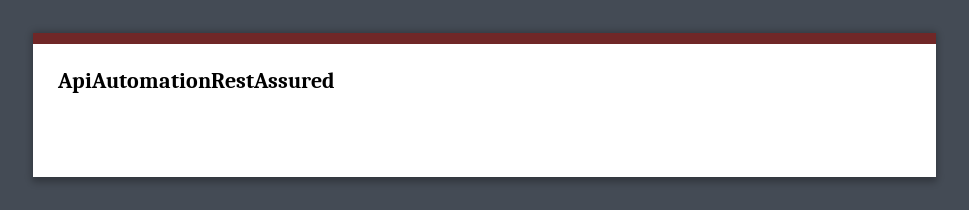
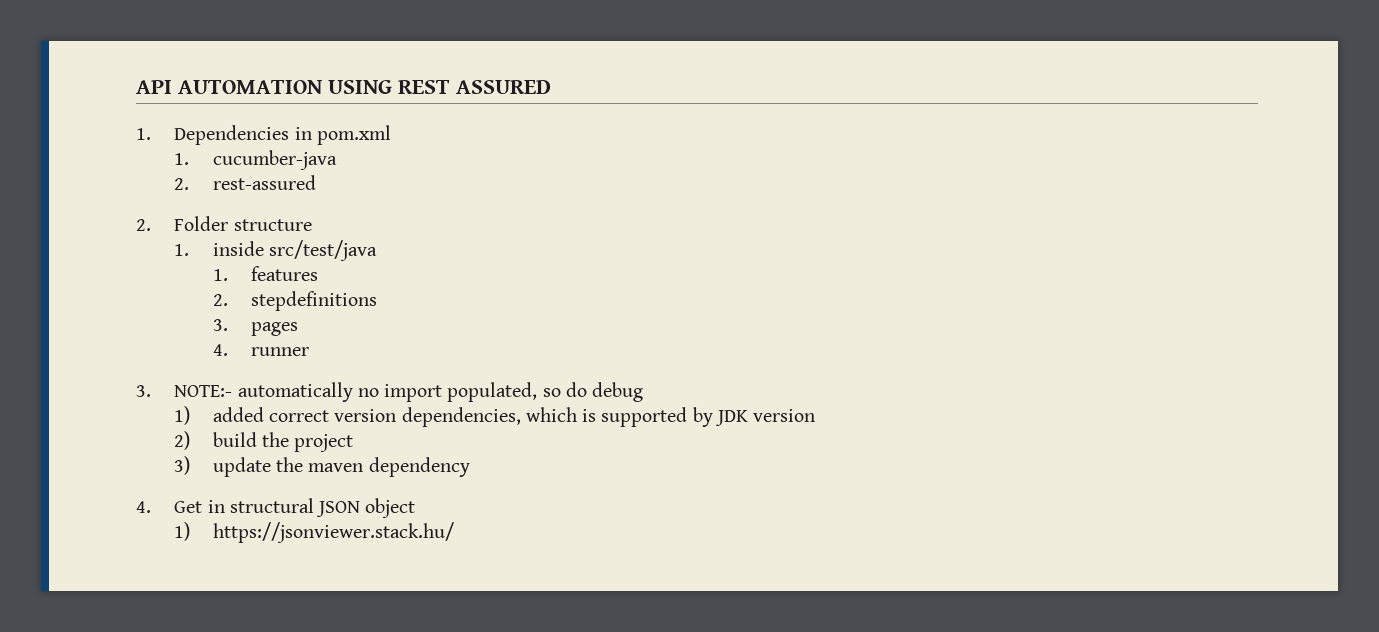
- ApiAutomationRestAssured
+ API AUTOMATION USING REST ASSURED
+ 1. Dependencies in pom.xml
+ 1. cucumber-java
+ 2. rest-assured
+ 2. Folder structure
+ 1. inside src/test/java
+ 1. features
+ 2. stepdefinitions
+ 3. pages
+ 4. runner
+ 3. NOTE:- automatically no import populated, so do debug
+ 1) added correct version dependencies, which is supported by JDK version
+ 2) build the project
+ 3) update the maven dependency
+ 4. Get in structural JSON object
+ 1) https://jsonviewer.stack.hu/

